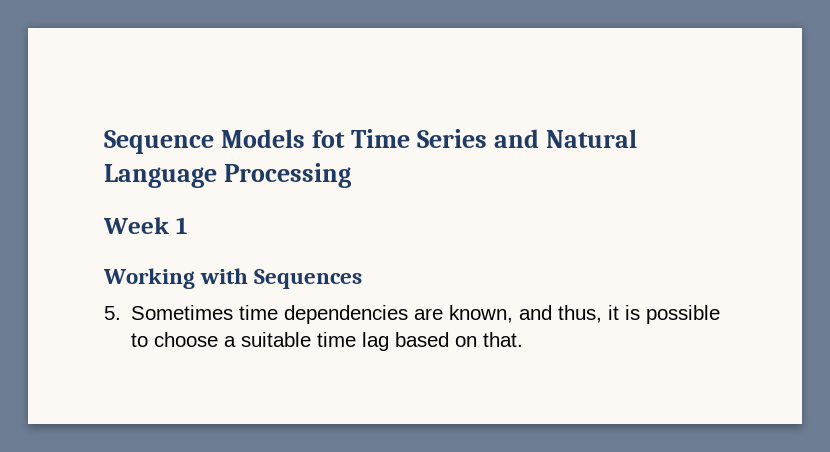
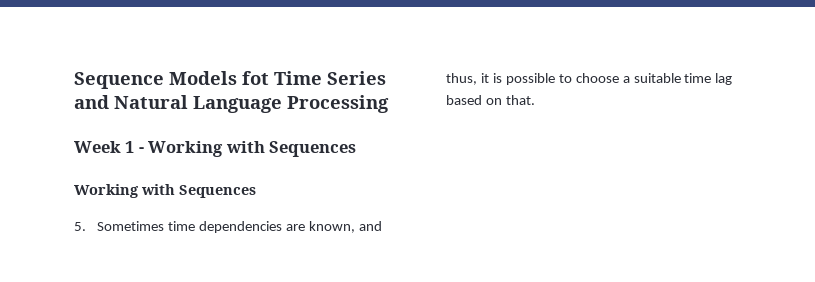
- Week 1
+ Week 1 - Working with Sequences

